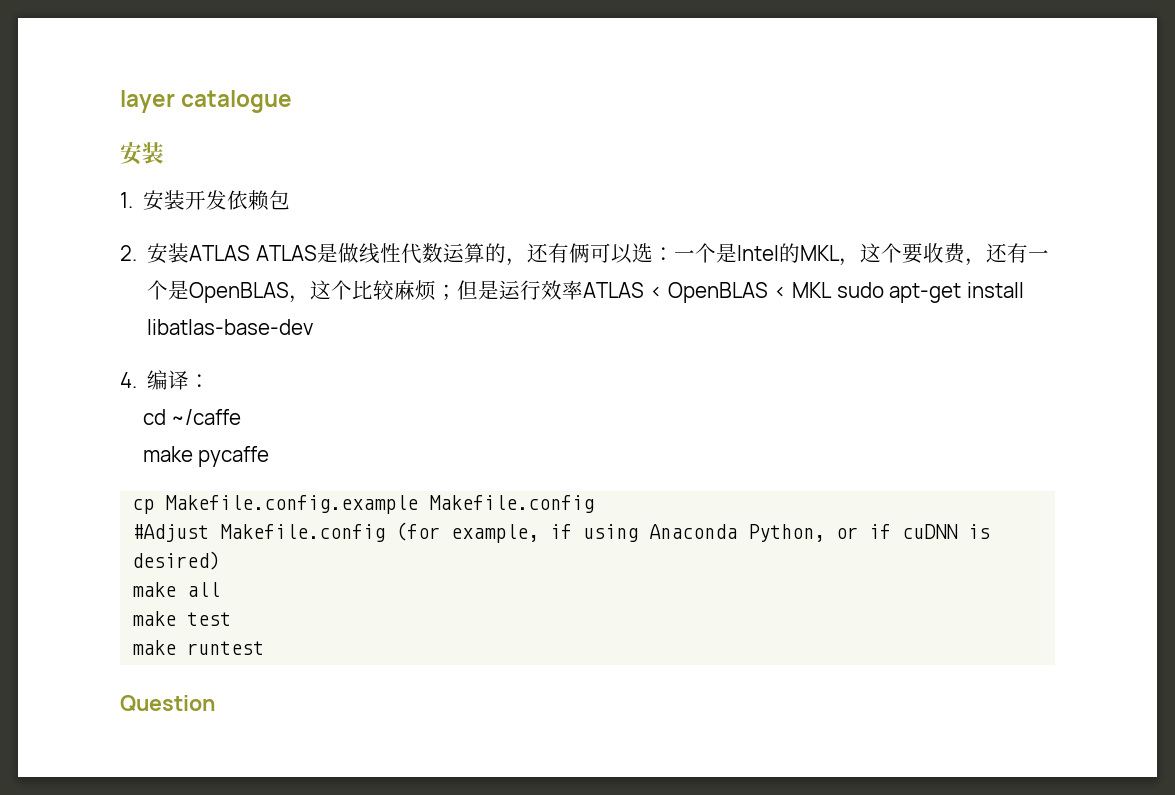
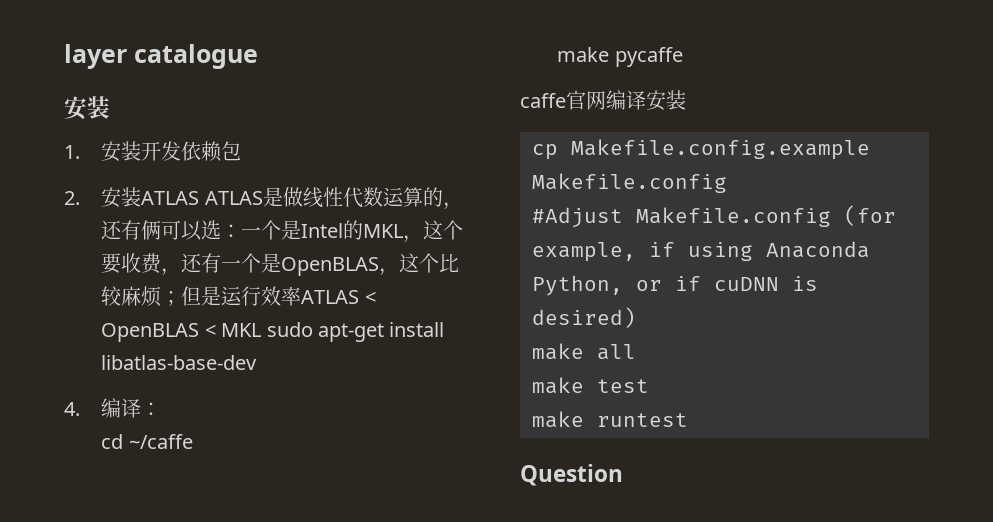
+ caffe官网编译安装

